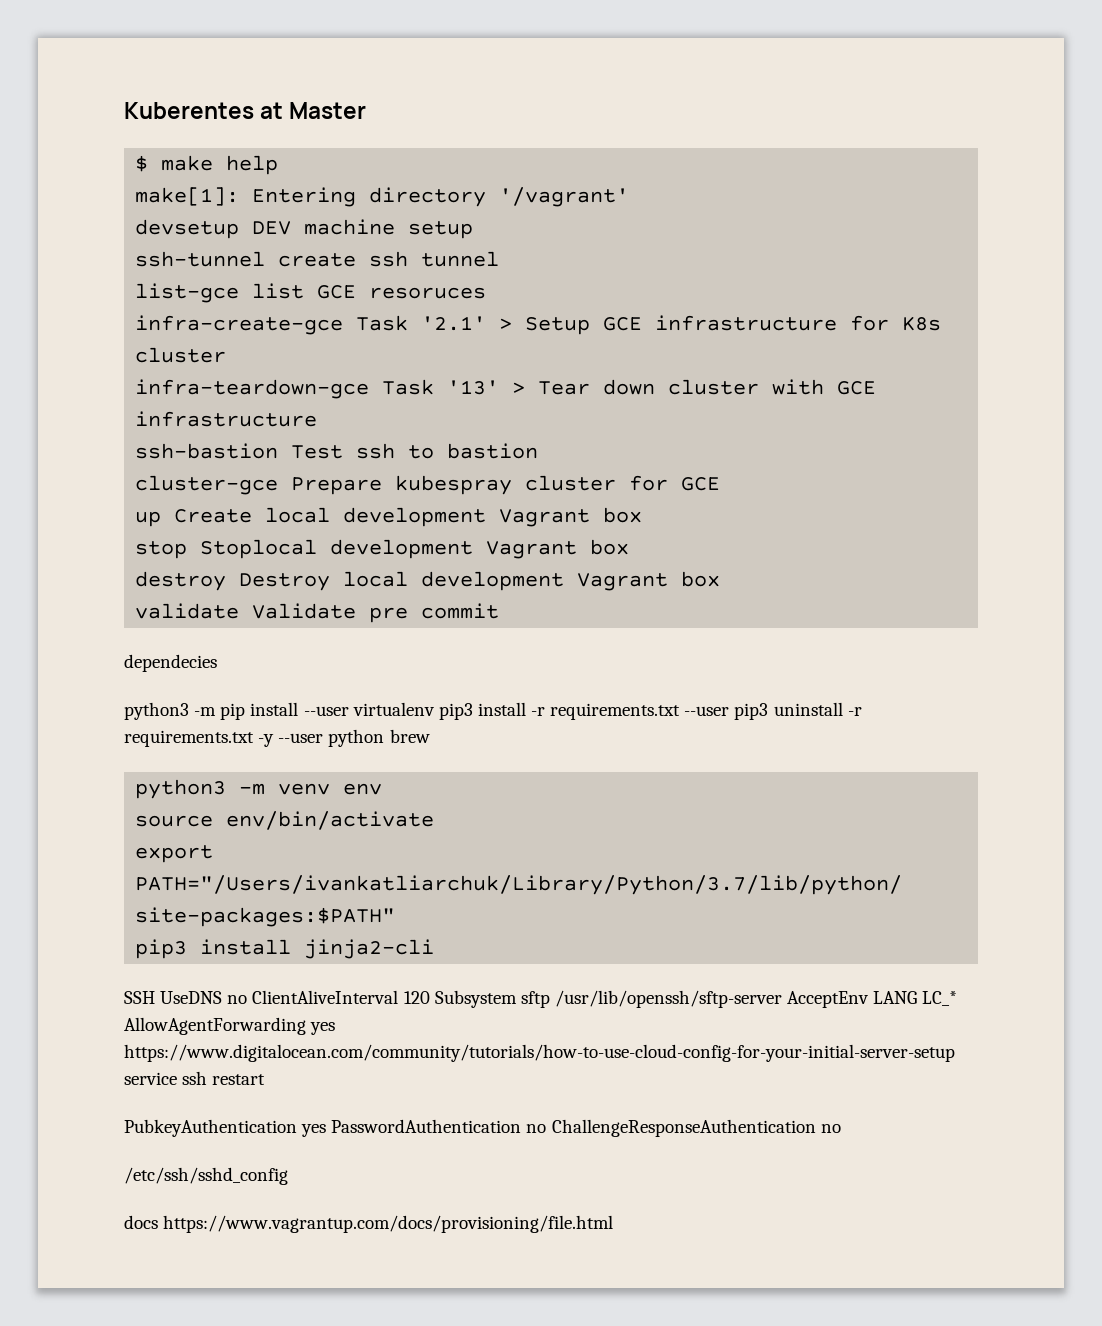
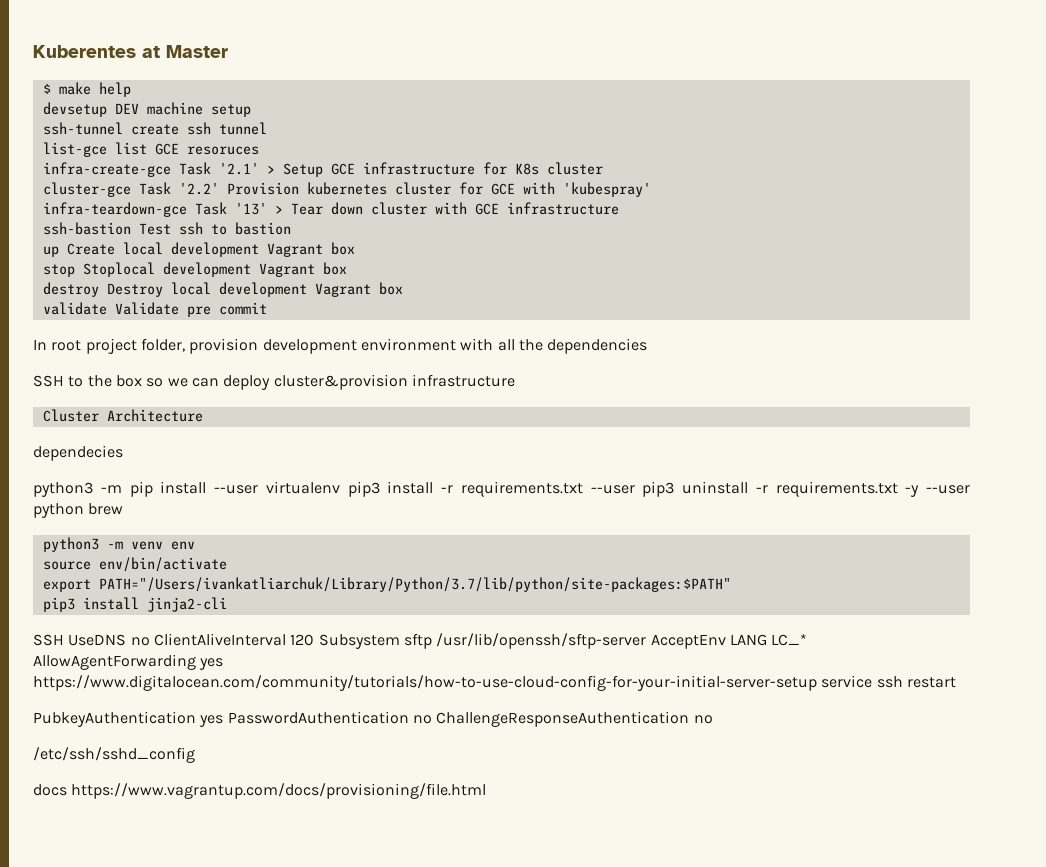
- make[1]: Entering directory '/vagrant'
+ cluster-gce Task '2.2' Provision kubernetes cluster for GCE with 'kubespray'
- cluster-gce Prepare kubespray cluster for GCE
+ In root project folder, provision development environment with all the dependencies
+ SSH to the box so we can deploy cluster&provision infrastructure
+ Cluster Architecture

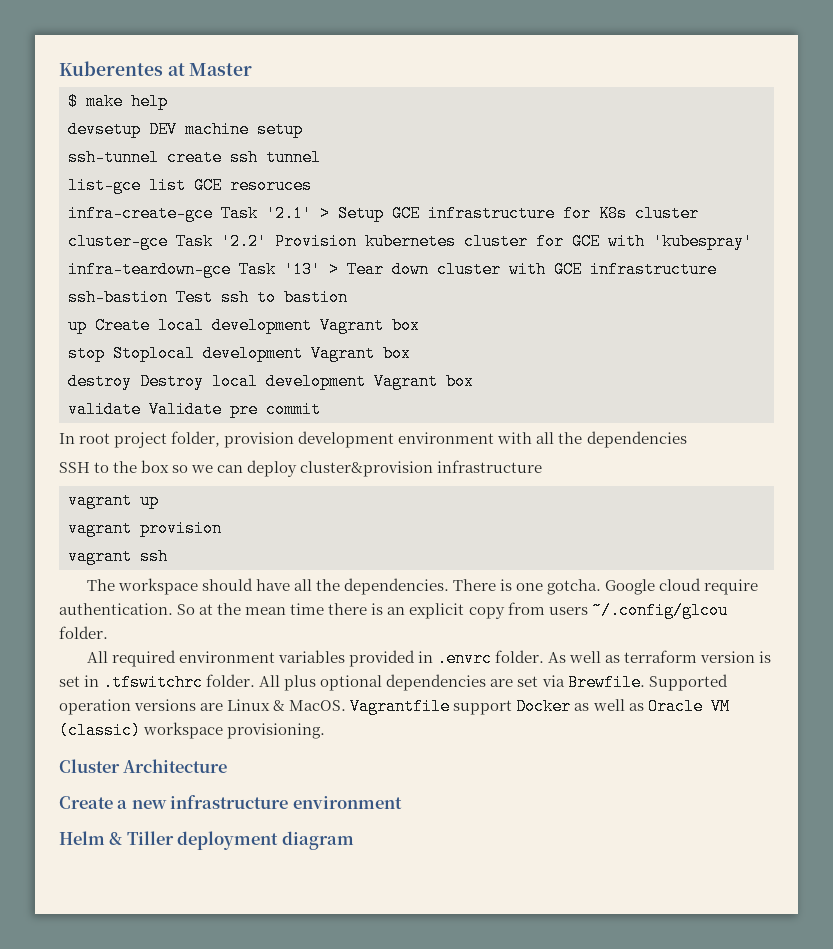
+ vagrant up
+ vagrant provision
+ vagrant ssh
+ The workspace should have all the dependencies. There is one gotcha. Google cloud require authentication. So at the mean time there is an explicit copy from users ~/.config/glcou folder.
+ All required environment variables provided in .envrc folder. As well as terraform version is set in .tfswitchrc folder. All plus optional dependencies are set via Brewfile. Supported operation versions are Linux & MacOS. Vagrantfile support Docker as well as Oracle VM (classic) workspace provisioning.
  Cluster Architecture
- dependecies
- python3 -m pip install --user virtualenv pip3 install -r requirements.txt --user pip3 uninstall -r requirements.txt -y --user python brew
- python3 -m venv env
- source env/bin/activate
- export PATH="/Users/ivankatliarchuk/Library/Python/3.7/lib/python/site-packages:$PATH"
- pip3 install jinja2-cli
- SSH UseDNS no ClientAliveInterval 120 Subsystem sftp /usr/lib/openssh/sftp-server AcceptEnv LANG LC_* AllowAgentForwarding yes https://www.digitalocean.com/community/tutorials/how-to-use-cloud-config-for-your-initial-server-setup service ssh restart
- PubkeyAuthentication yes PasswordAuthentication no ChallengeResponseAuthentication no
- /etc/ssh/sshd_config
- docs https://www.vagrantup.com/docs/provisioning/file.html
+ Create a new infrastructure environment
+ Helm & Tiller deployment diagram

